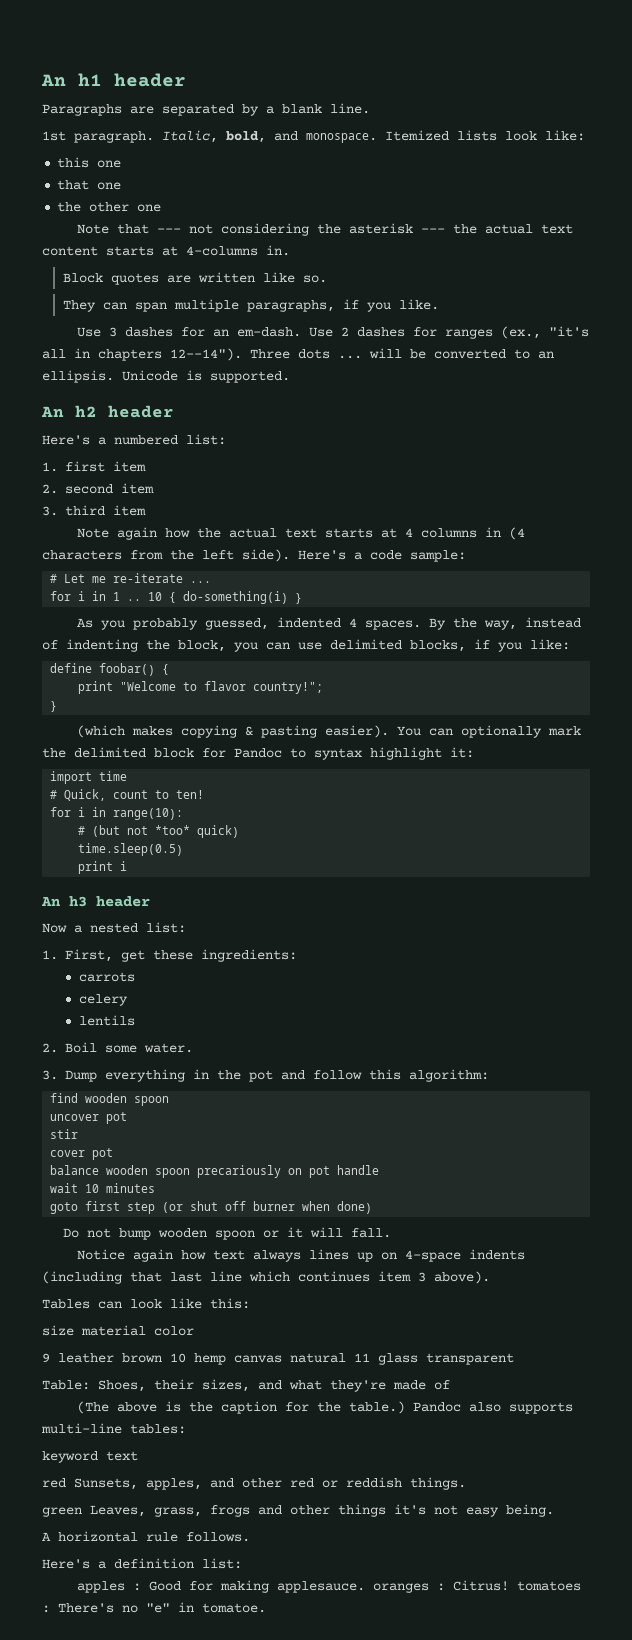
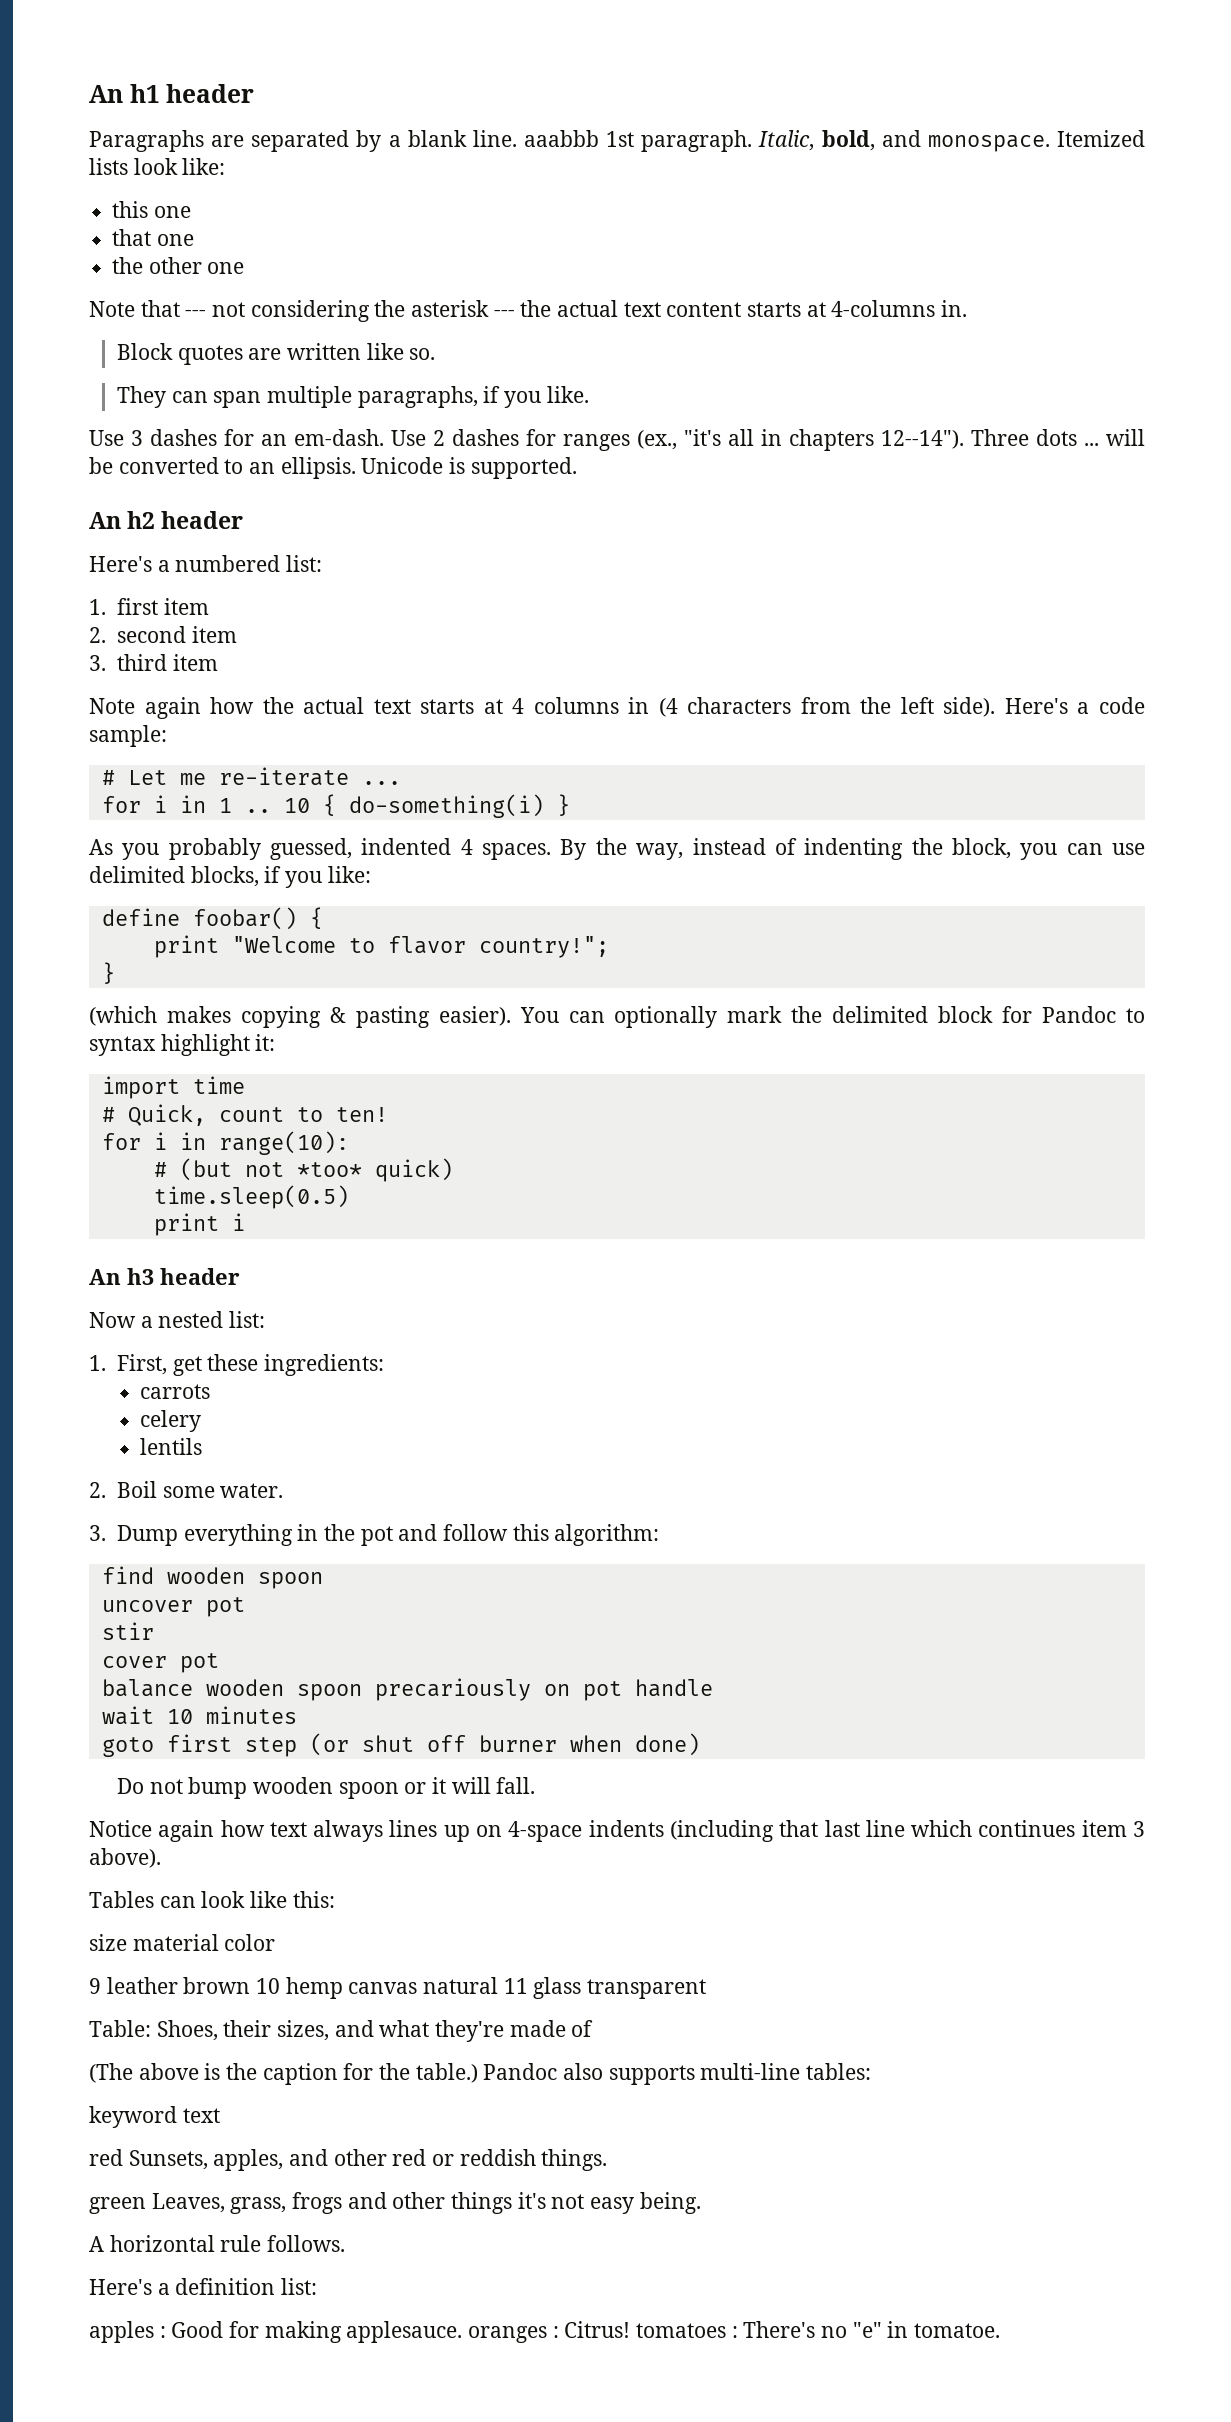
- Paragraphs are separated by a blank line.
- 1st paragraph.
+ Paragraphs are separated by a blank line. aaabbb 1st paragraph.

